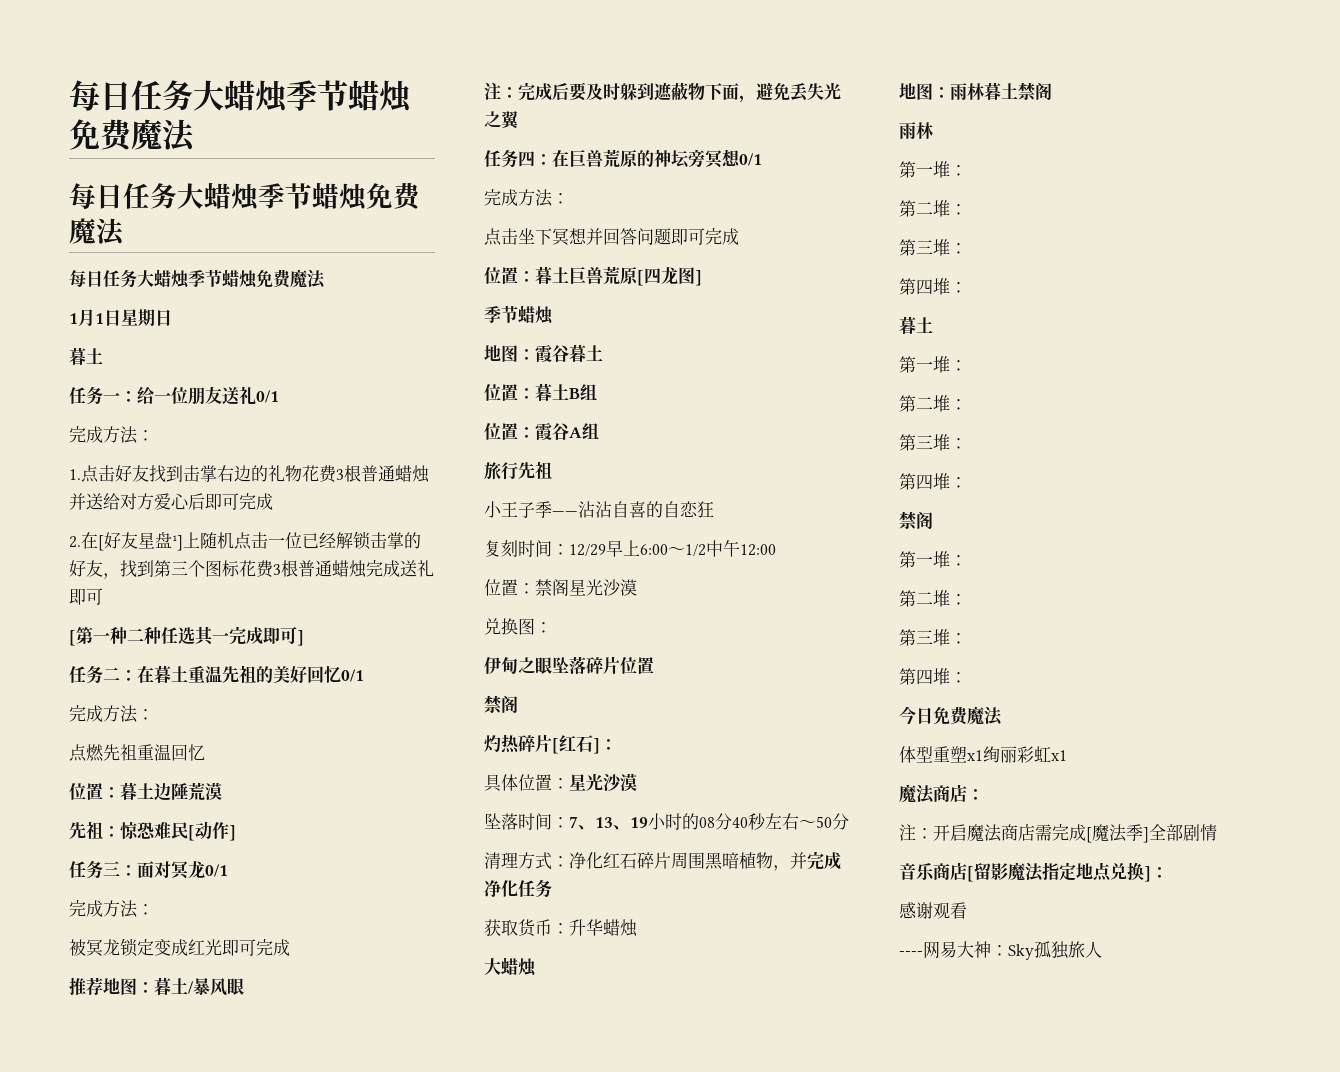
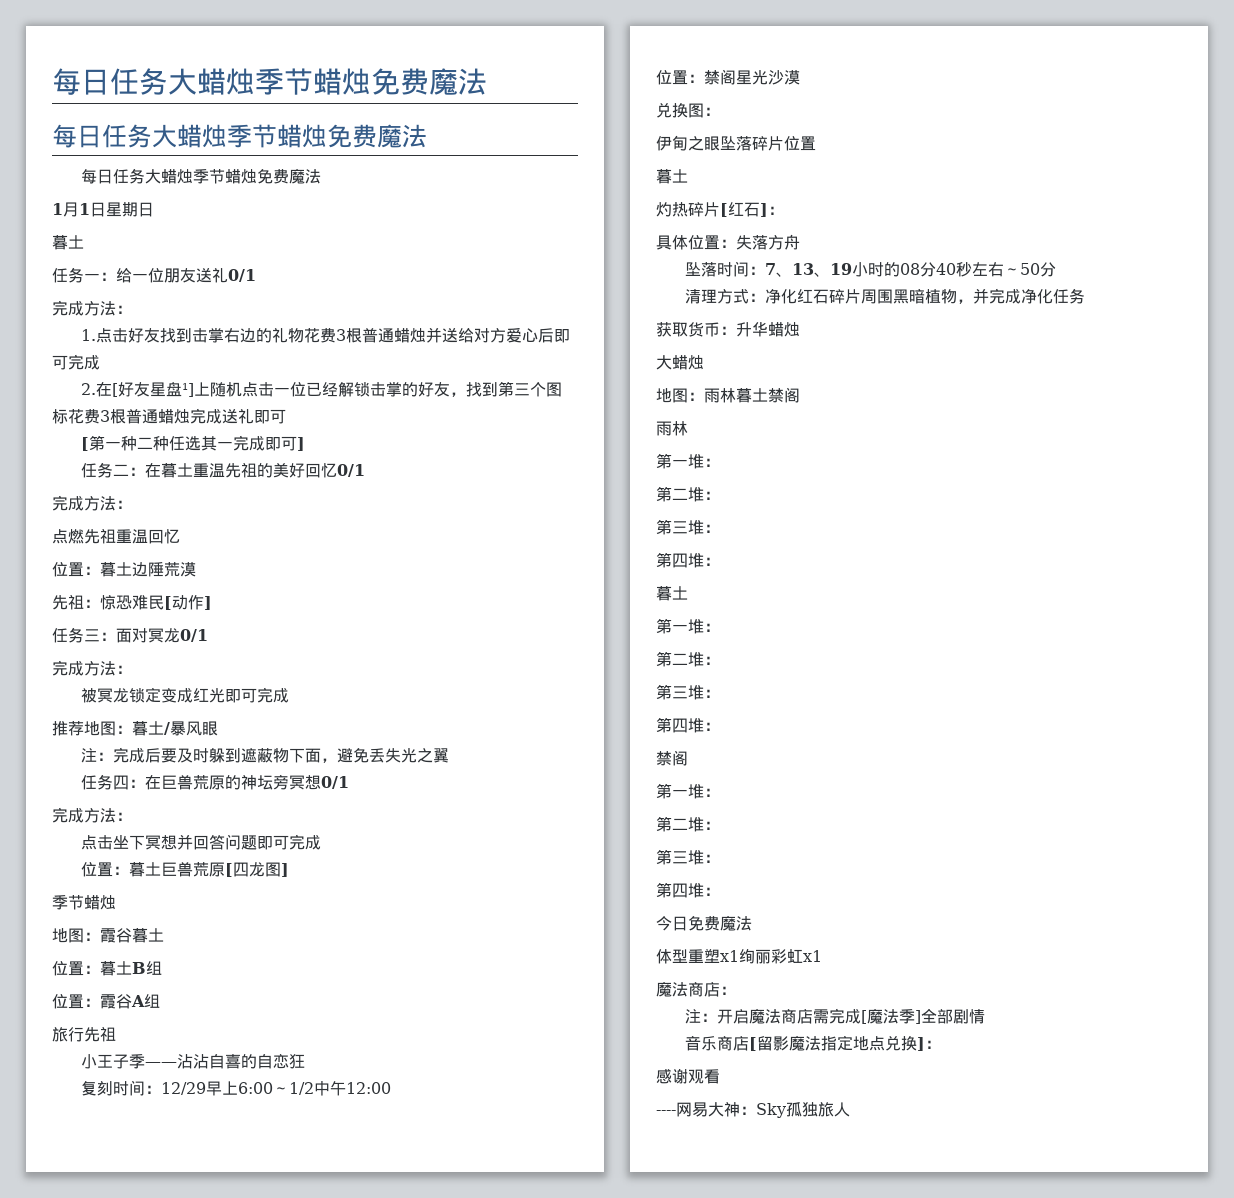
  伊甸之眼坠落碎片位置
- 禁阁
+ 暮土
- 具体位置：星光沙漠
+ 具体位置：失落方舟

